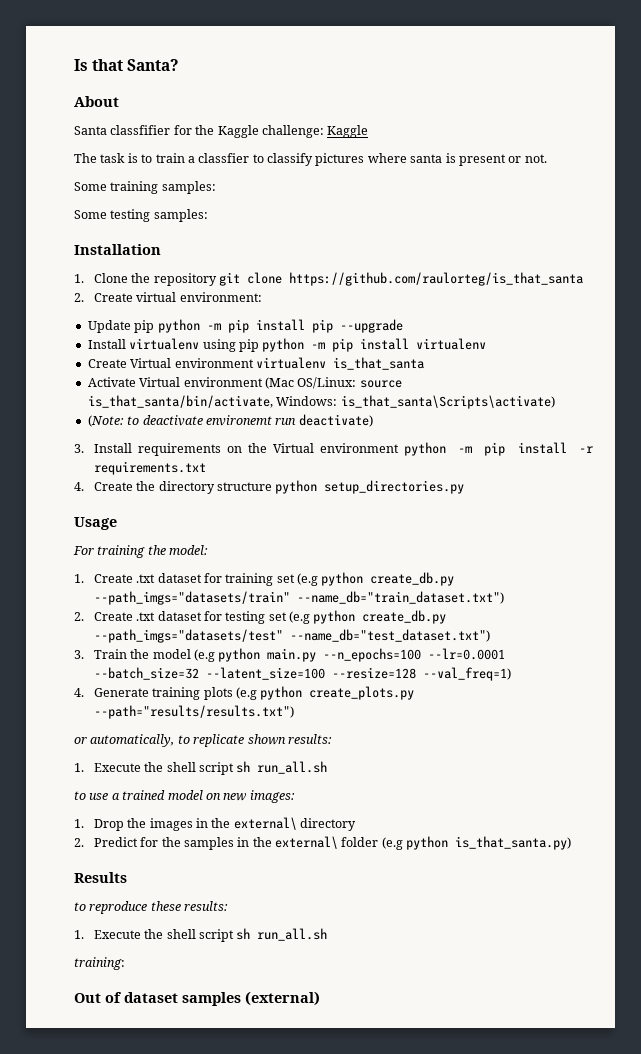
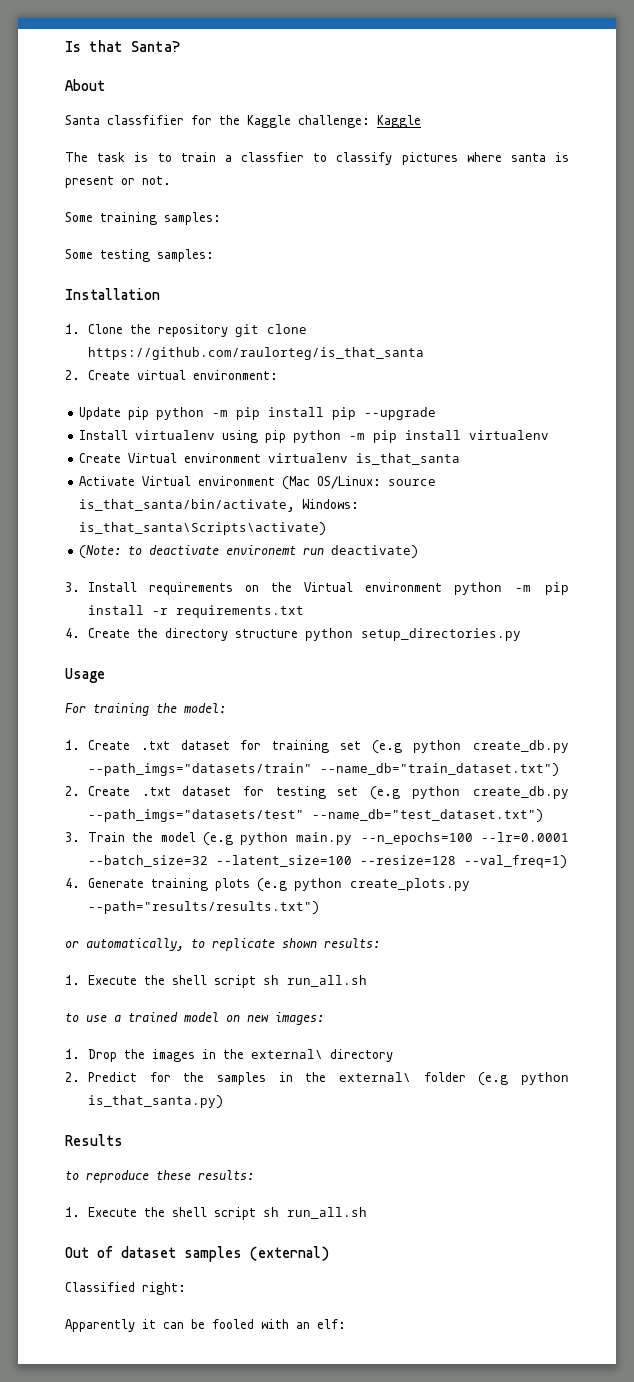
- training:
+ Classified right:
+ Apparently it can be fooled with an elf:

